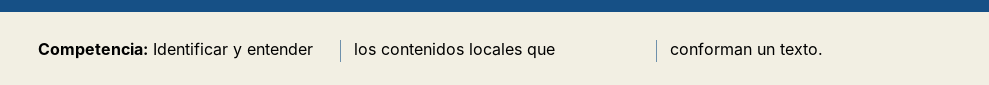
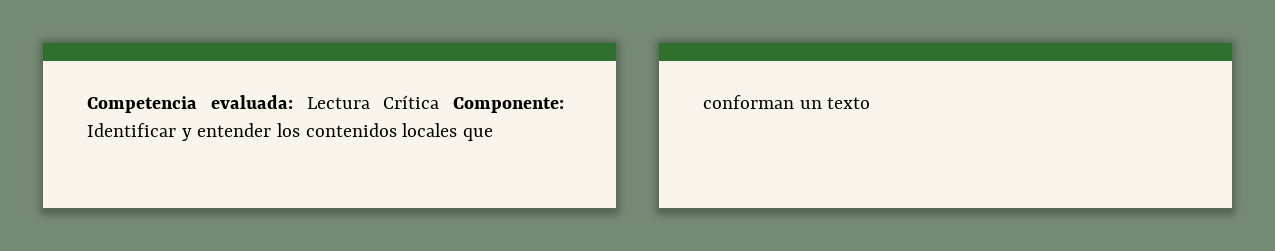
- Competencia: Identificar y entender los contenidos locales que conforman un texto.
+ Competencia evaluada: Lectura Crítica Componente: Identificar y entender los contenidos locales que conforman un texto

